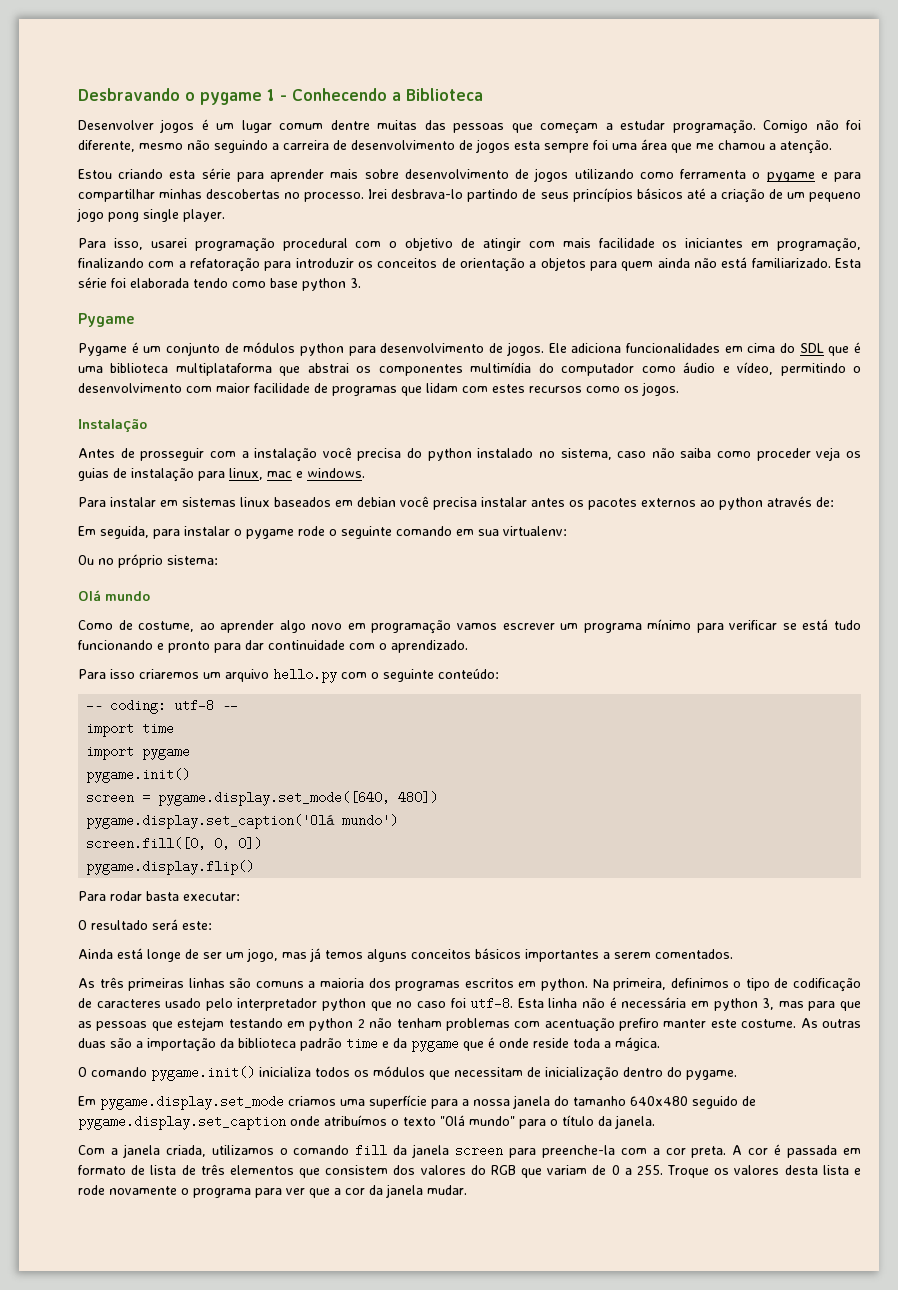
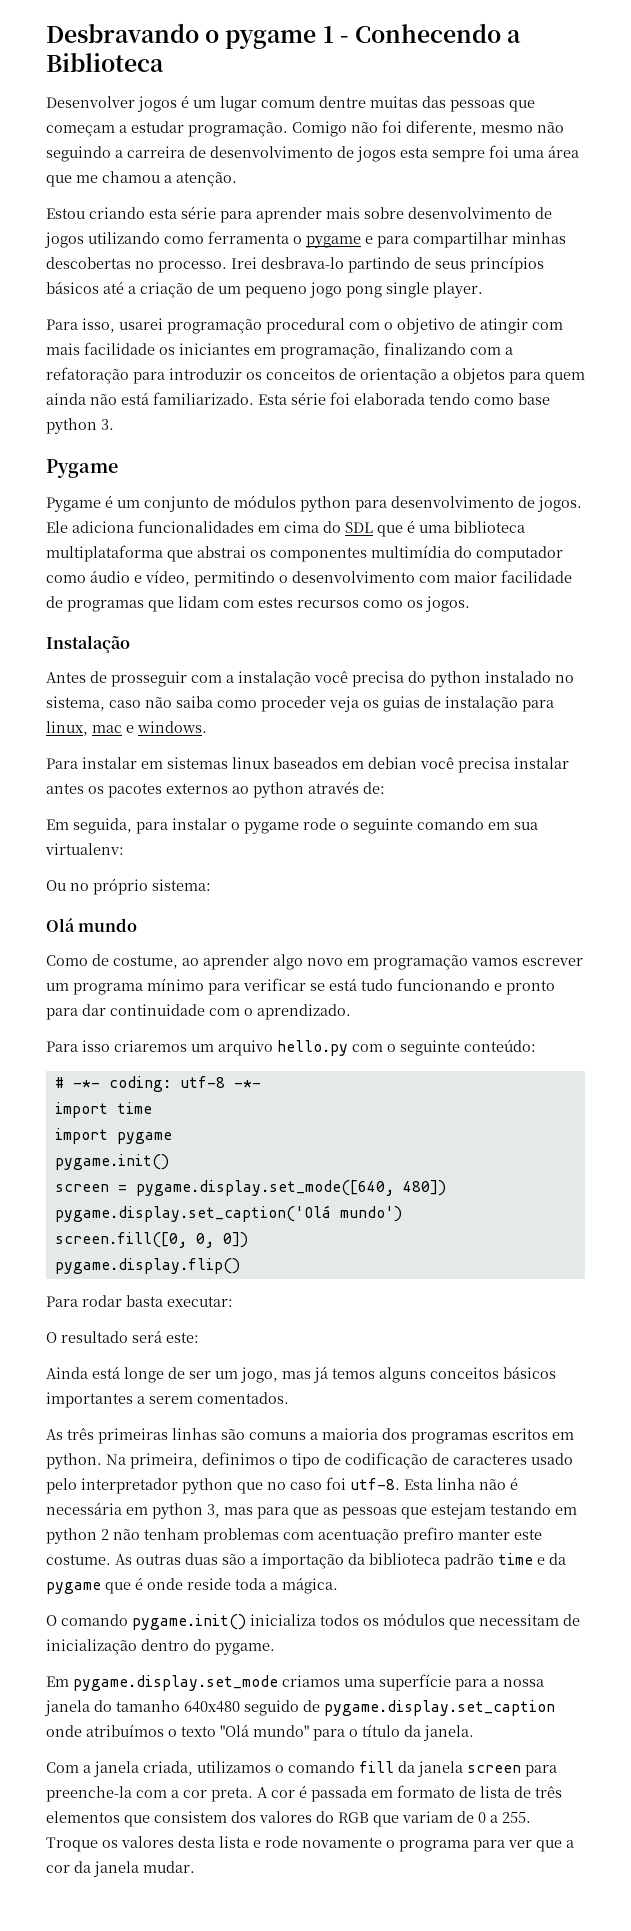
- -- coding: utf-8 --
+ # -*- coding: utf-8 -*-

